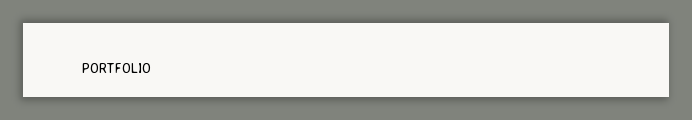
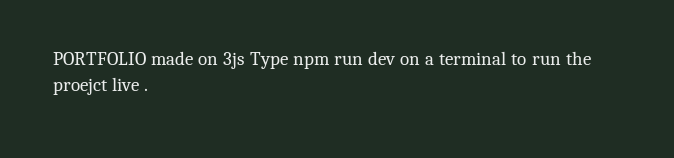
- PORTFOLIO
+ PORTFOLIO made on 3js Type npm run dev on a terminal to run the proejct live .

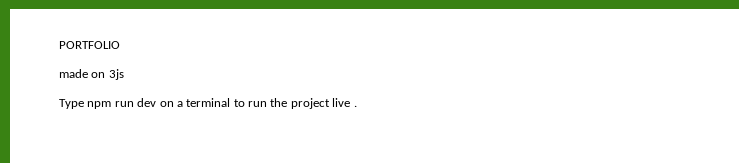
- PORTFOLIO made on 3js Type npm run dev on a terminal to run the proejct live .
+ PORTFOLIO
+ made on 3js
+ Type npm run dev on a terminal to run the project live .

